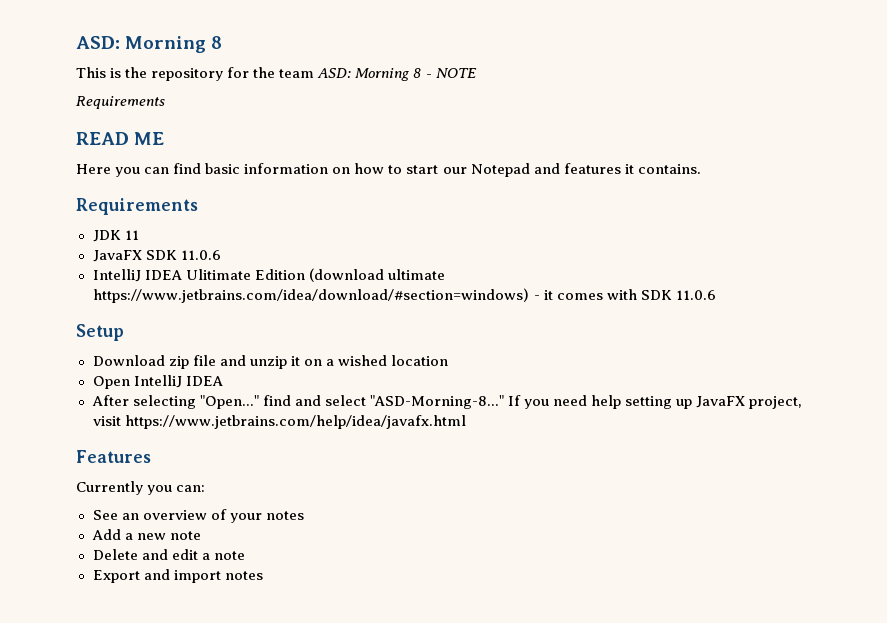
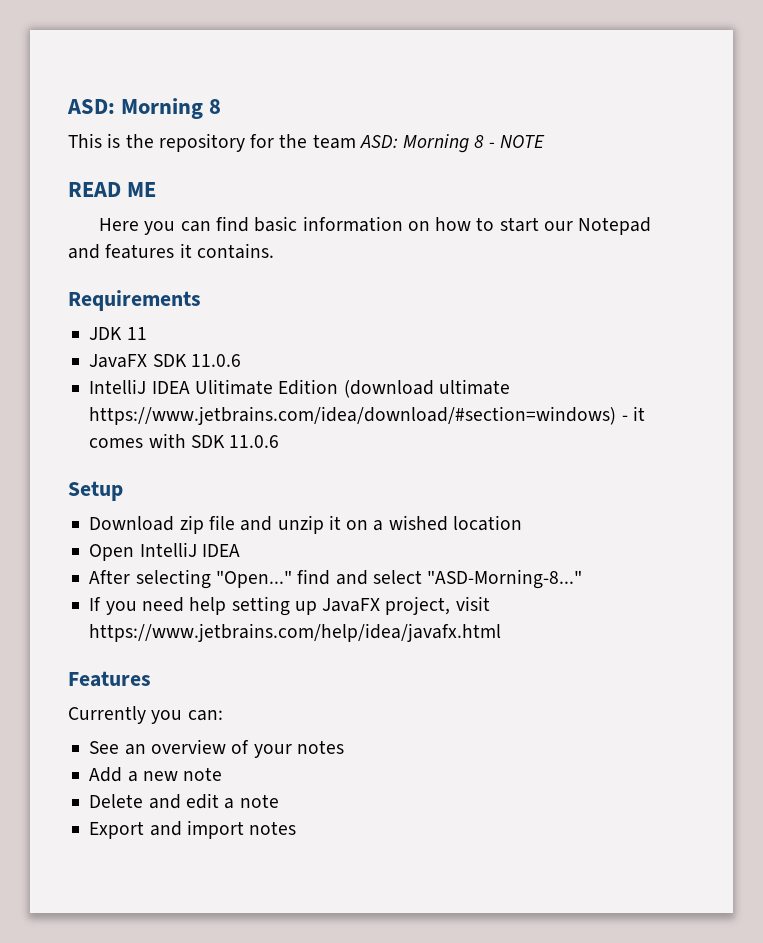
  This is the repository for the team ASD: Morning 8 - NOTE
- Requirements
- After selecting "Open..." find and select "ASD-Morning-8..." If you need help setting up JavaFX project, visit https://www.jetbrains.com/help/idea/javafx.html
+ After selecting "Open..." find and select "ASD-Morning-8..."
+ If you need help setting up JavaFX project, visit https://www.jetbrains.com/help/idea/javafx.html

